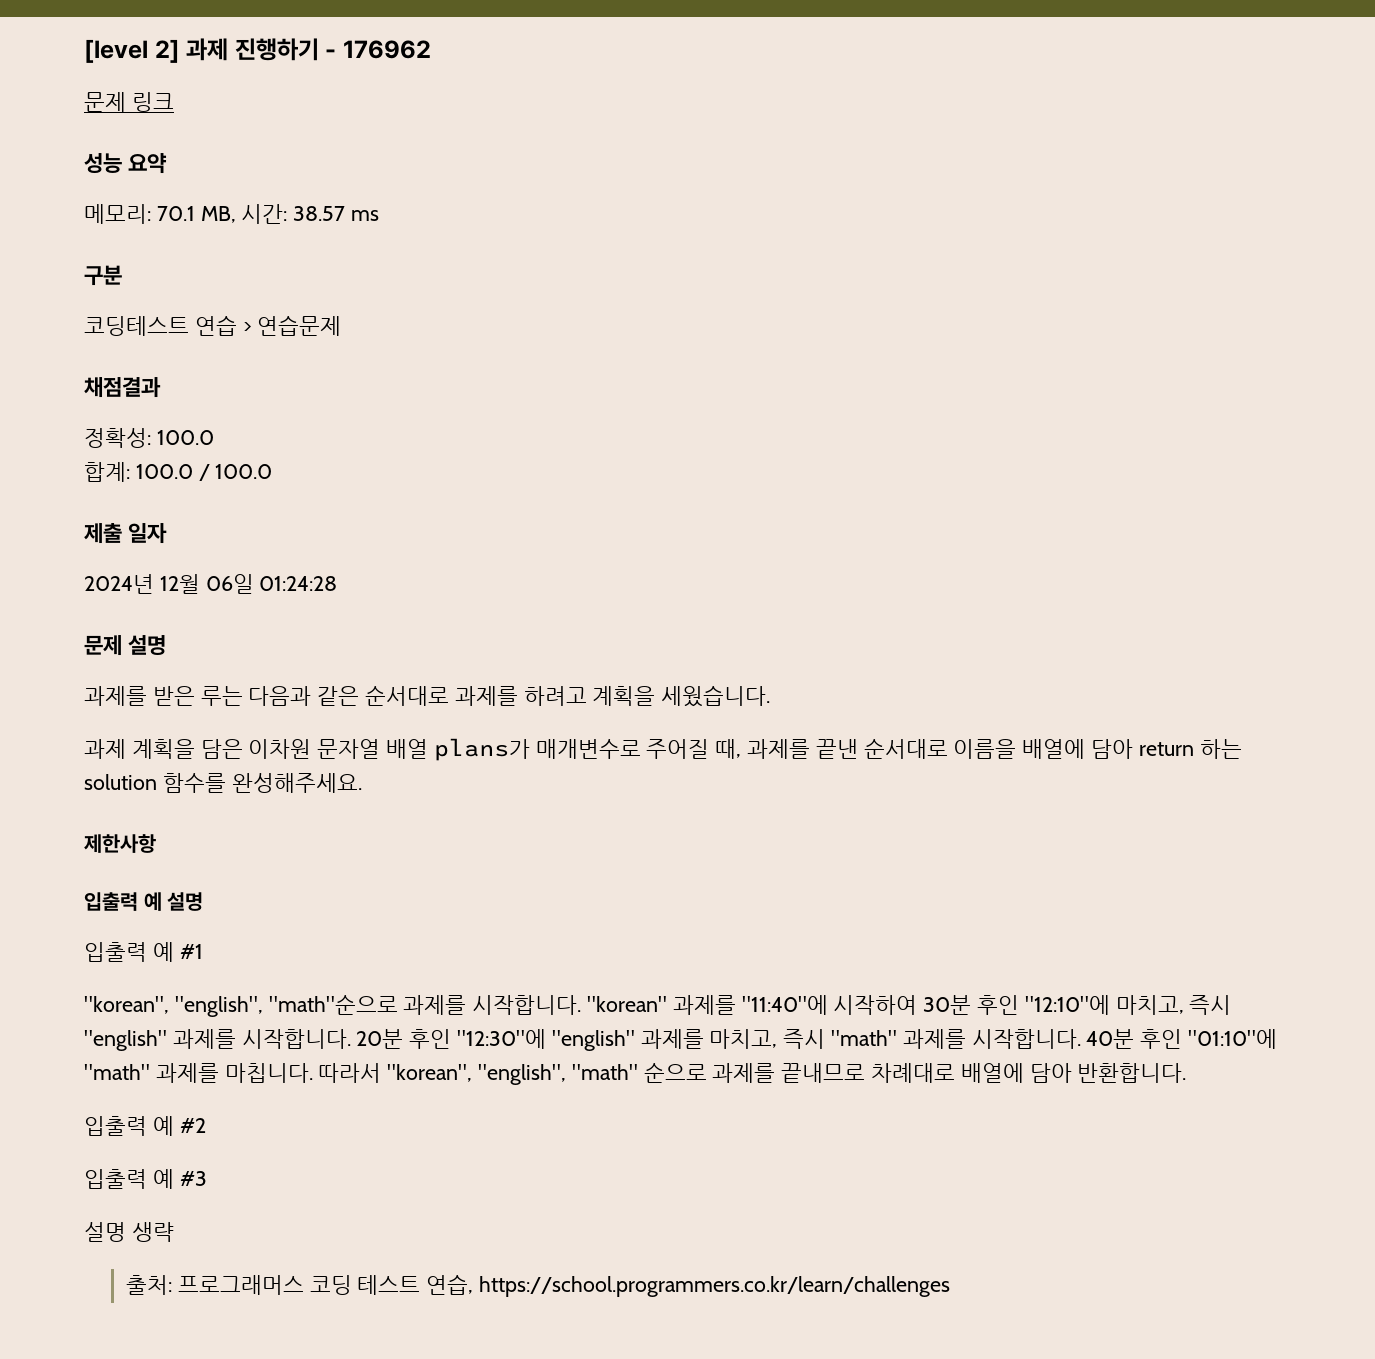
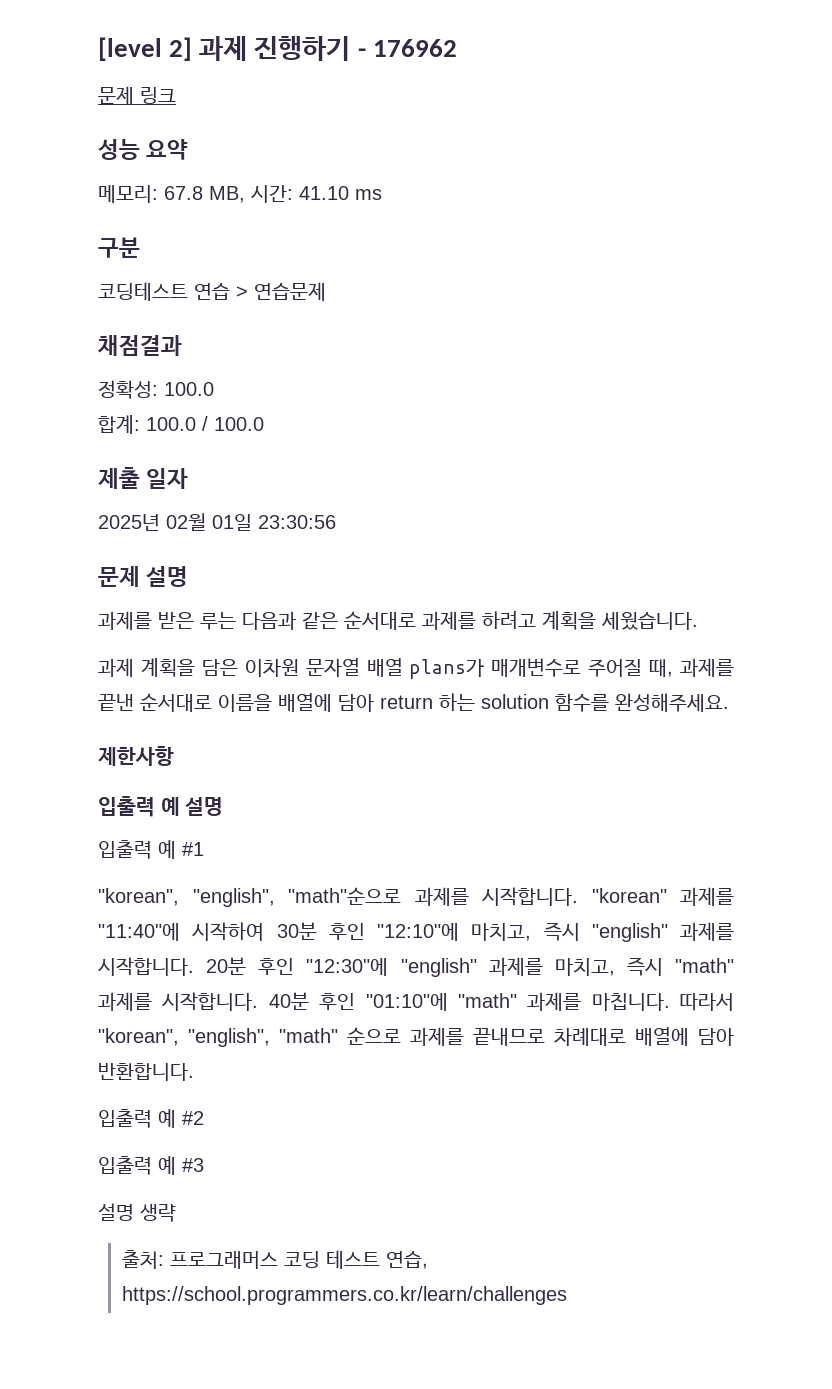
- 메모리: 70.1 MB, 시간: 38.57 ms
+ 메모리: 67.8 MB, 시간: 41.10 ms
- 2024년 12월 06일 01:24:28
+ 2025년 02월 01일 23:30:56

